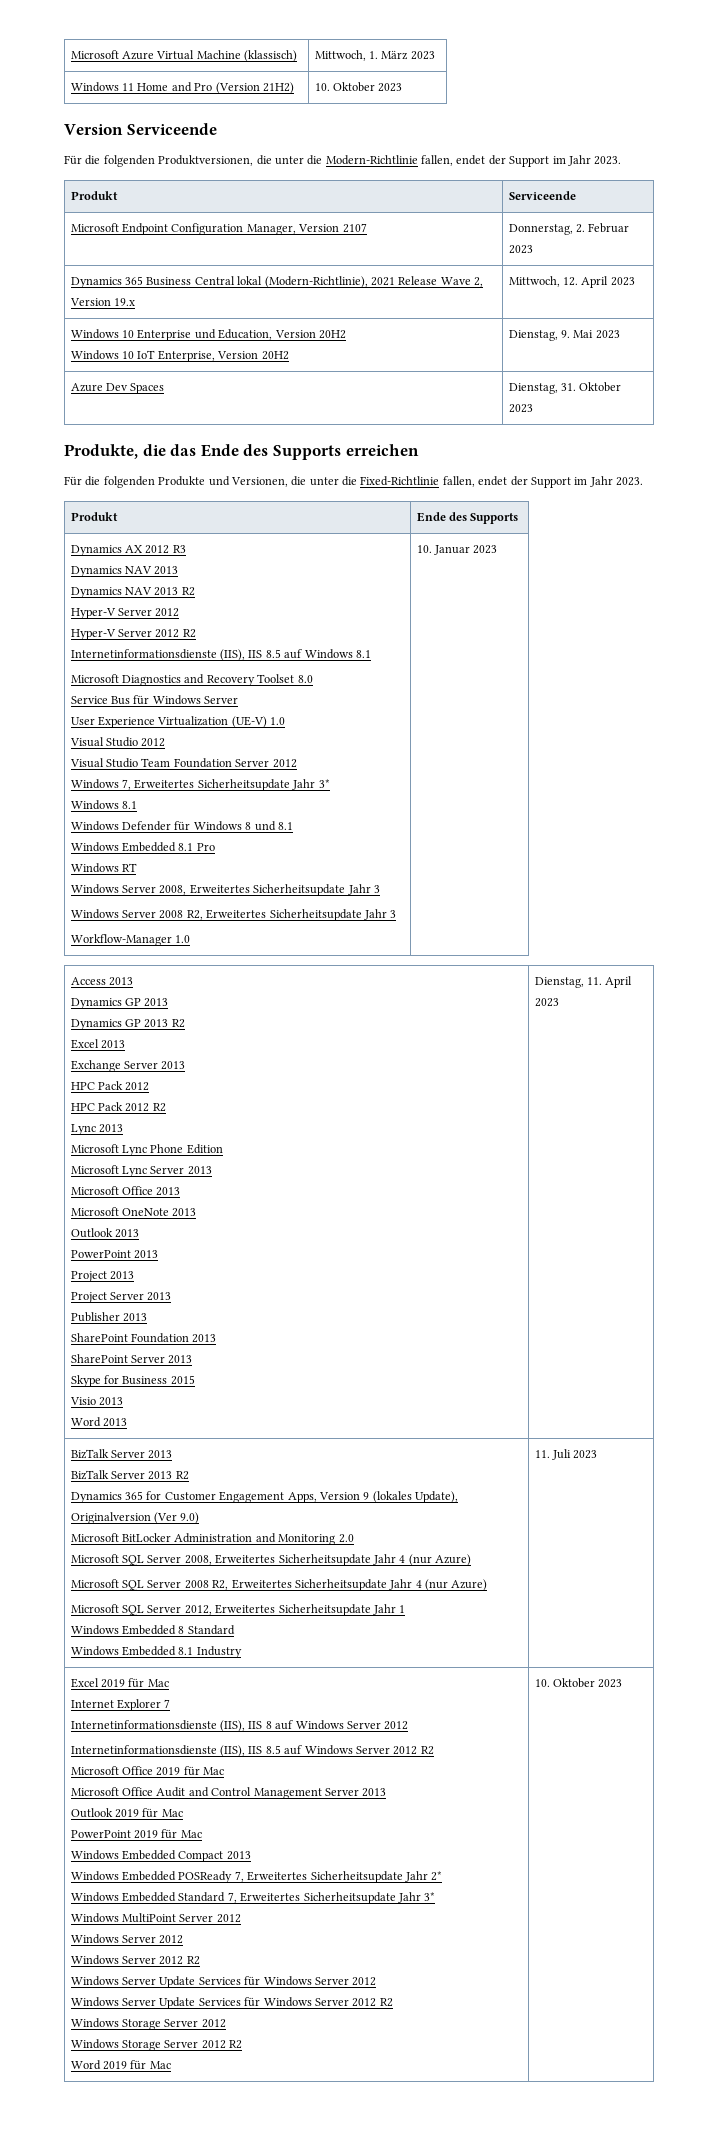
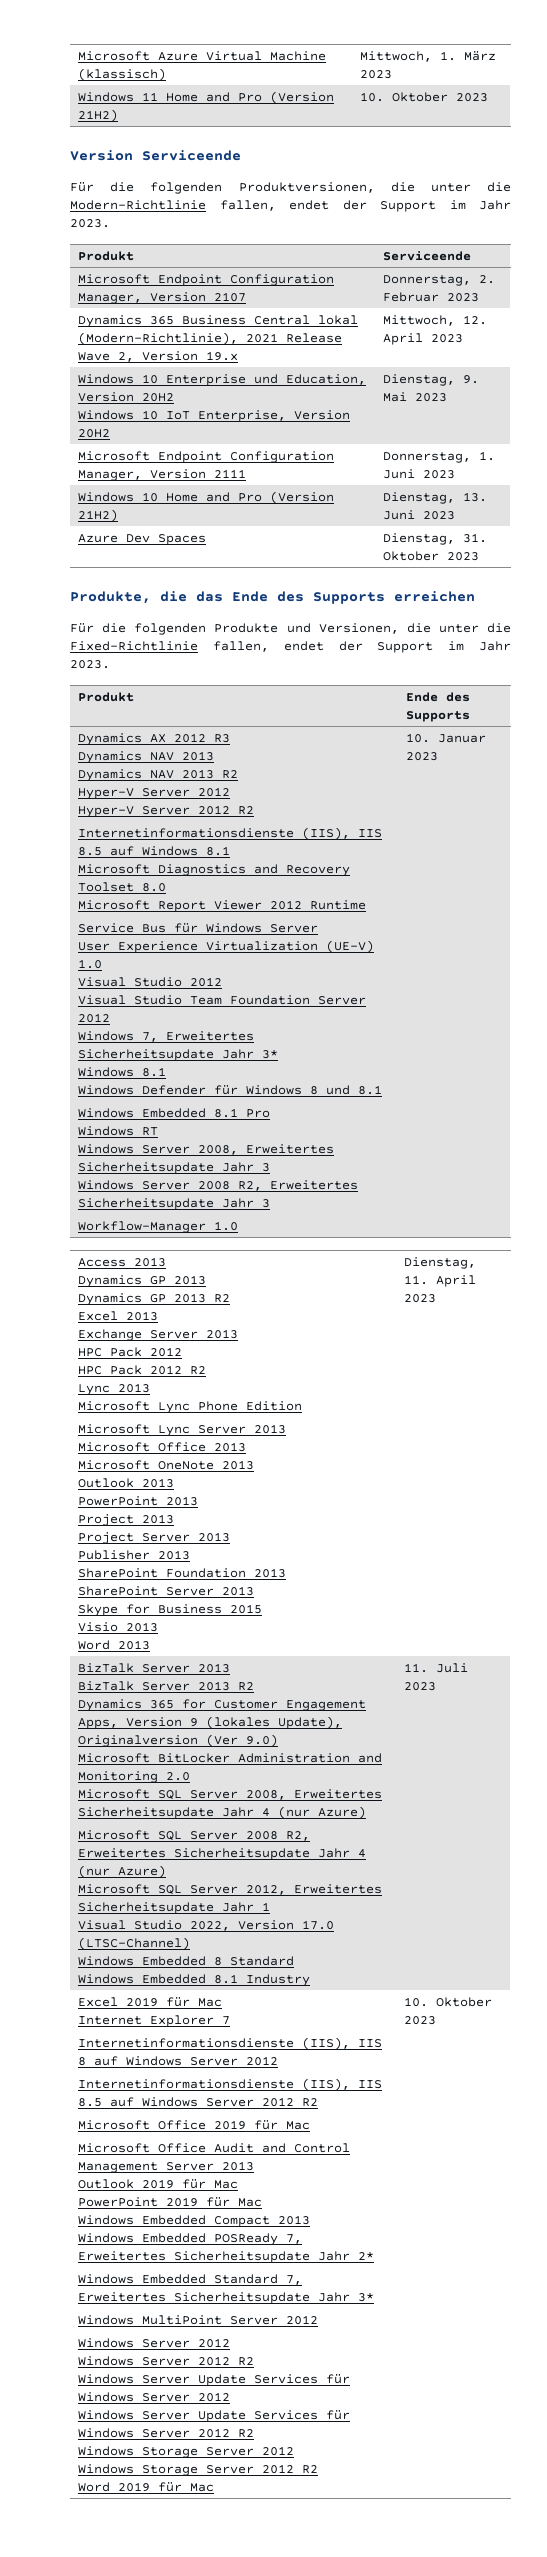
+ Microsoft Endpoint Configuration Manager, Version 2111 | Donnerstag, 1. Juni 2023
+ Windows 10 Home and Pro (Version 21H2) | Dienstag, 13. Juni 2023
+ Microsoft Report Viewer 2012 Runtime
+ Visual Studio 2022, Version 17.0 (LTSC-Channel)

